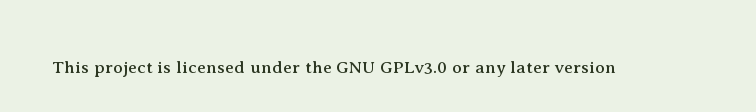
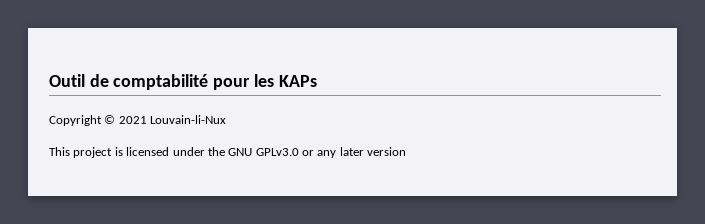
+ Outil de comptabilité pour les KAPs
+ Copyright © 2021 Louvain-li-Nux

